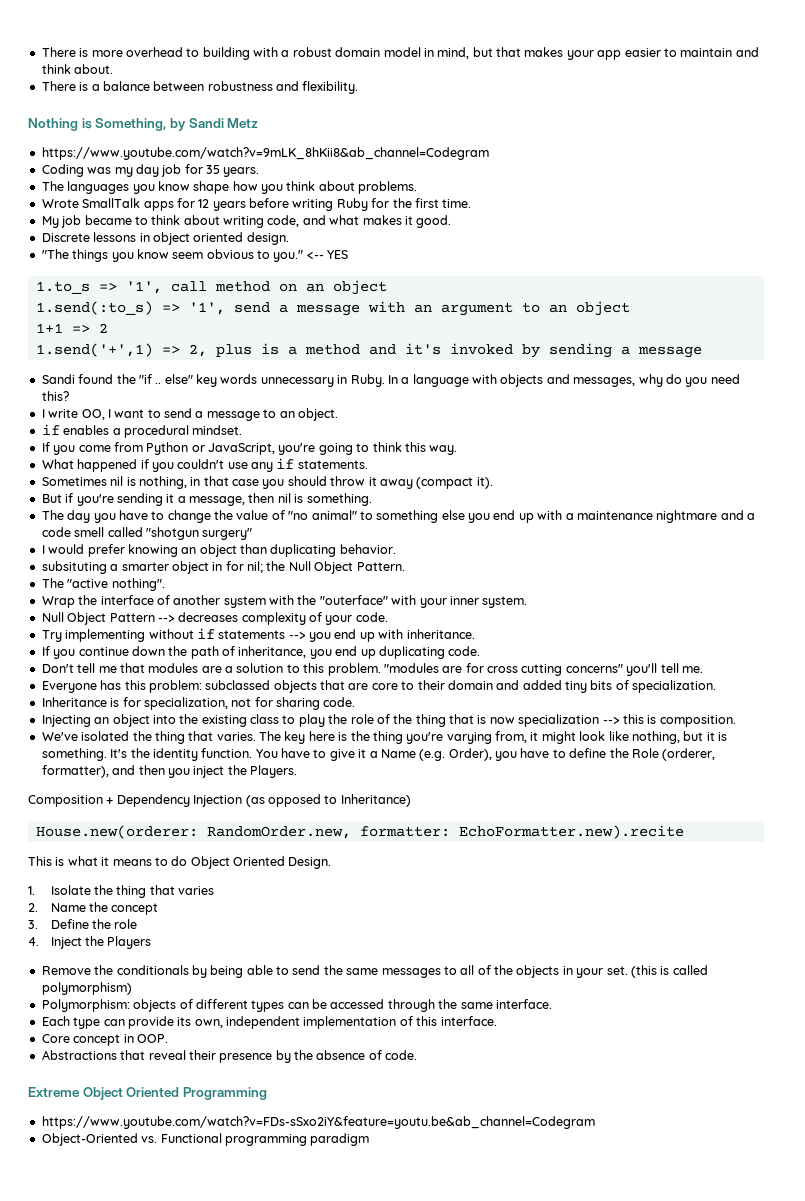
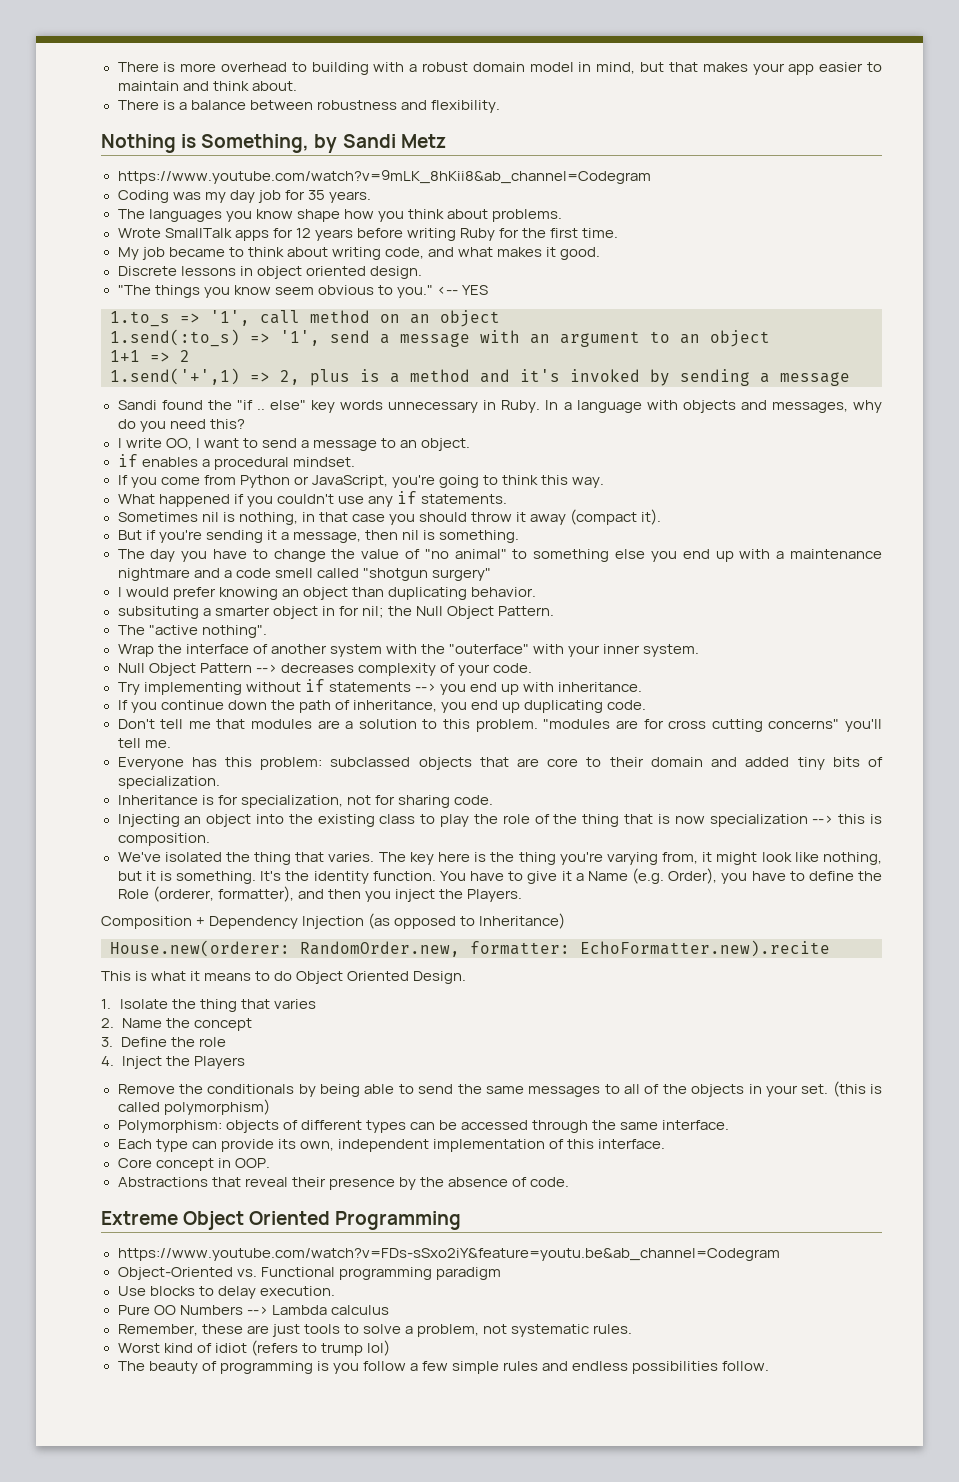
+ Use blocks to delay execution.
+ Pure OO Numbers --> Lambda calculus
+ Remember, these are just tools to solve a problem, not systematic rules.
+ Worst kind of idiot (refers to trump lol)
+ The beauty of programming is you follow a few simple rules and endless possibilities follow.

